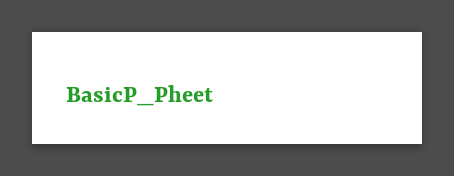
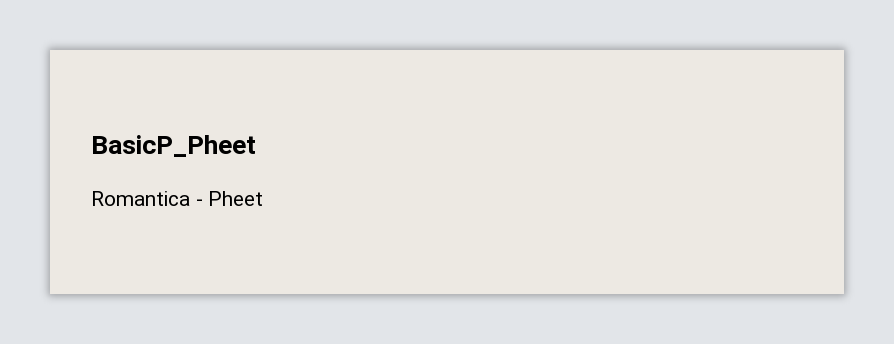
+ Romantica - Pheet

